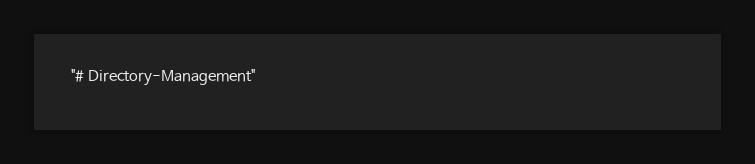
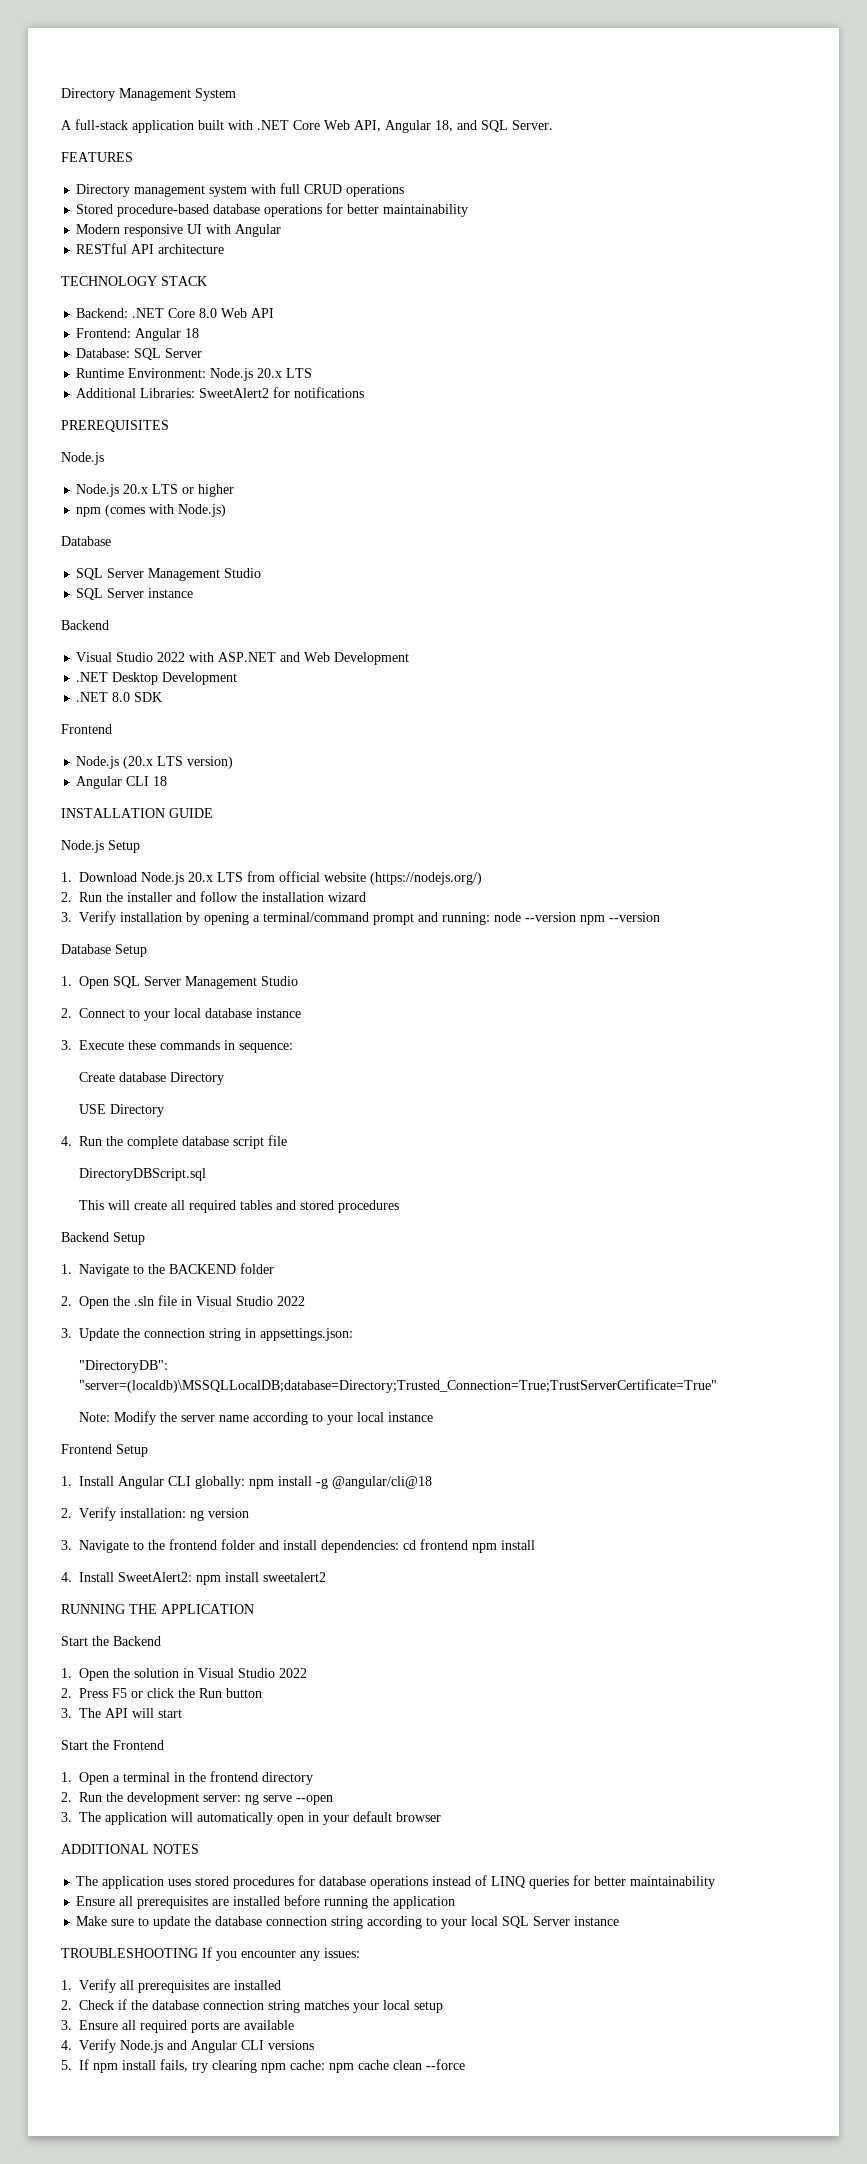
- "# Directory-Management"
+ Directory Management System
+ A full-stack application built with .NET Core Web API, Angular 18, and SQL Server.
+ FEATURES
+ Directory management system with full CRUD operations
+ Stored procedure-based database operations for better maintainability
+ Modern responsive UI with Angular
+ RESTful API architecture
+ TECHNOLOGY STACK
+ Backend: .NET Core 8.0 Web API
+ Frontend: Angular 18
+ Database: SQL Server
+ Runtime Environment: Node.js 20.x LTS
+ Additional Libraries: SweetAlert2 for notifications
+ PREREQUISITES
+ Node.js
+ Node.js 20.x LTS or higher
+ npm (comes with Node.js)
+ Database
+ SQL Server Management Studio
+ SQL Server instance
+ Backend
+ Visual Studio 2022 with ASP.NET and Web Development
+ .NET Desktop Development
+ .NET 8.0 SDK
+ Frontend
+ Node.js (20.x LTS version)
+ Angular CLI 18
+ INSTALLATION GUIDE
+ Node.js Setup
+ 1. Download Node.js 20.x LTS from official website (https://nodejs.org/)
+ 2. Run the installer and follow the installation wizard
+ 3. Verify installation by opening a terminal/command prompt and running: node --version npm --version
+ Database Setup
+ 1. Open SQL Server Management Studio
+ 2. Connect to your local database instance
+ 3. Execute these commands in sequence:
+ Create database Directory
+ USE Directory
+ 4. Run the complete database script file
+ DirectoryDBScript.sql
+ This will create all required tables and stored procedures
+ Backend Setup
+ 1. Navigate to the BACKEND folder
+ 2. Open the .sln file in Visual Studio 2022
+ 3. Update the connection string in appsettings.json:
+ "DirectoryDB": "server=(localdb)\MSSQLLocalDB;database=Directory;Trusted_Connection=True;TrustServerCertificate=True"
+ Note: Modify the server name according to your local instance
+ Frontend Setup
+ 1. Install Angular CLI globally: npm install -g @angular/cli@18
+ 2. Verify installation: ng version
+ 3. Navigate to the frontend folder and install dependencies: cd frontend npm install
+ 4. Install SweetAlert2: npm install sweetalert2
+ RUNNING THE APPLICATION
+ Start the Backend
+ 1. Open the solution in Visual Studio 2022
+ 2. Press F5 or click the Run button
+ 3. The API will start
+ Start the Frontend
+ 1. Open a terminal in the frontend directory
+ 2. Run the development server: ng serve --open
+ 3. The application will automatically open in your default browser
+ ADDITIONAL NOTES
+ The application uses stored procedures for database operations instead of LINQ queries for better maintainability
+ Ensure all prerequisites are installed before running the application
+ Make sure to update the database connection string according to your local SQL Server instance
+ TROUBLESHOOTING If you encounter any issues:
+ 1. Verify all prerequisites are installed
+ 2. Check if the database connection string matches your local setup
+ 3. Ensure all required ports are available
+ 4. Verify Node.js and Angular CLI versions
+ 5. If npm install fails, try clearing npm cache: npm cache clean --force

